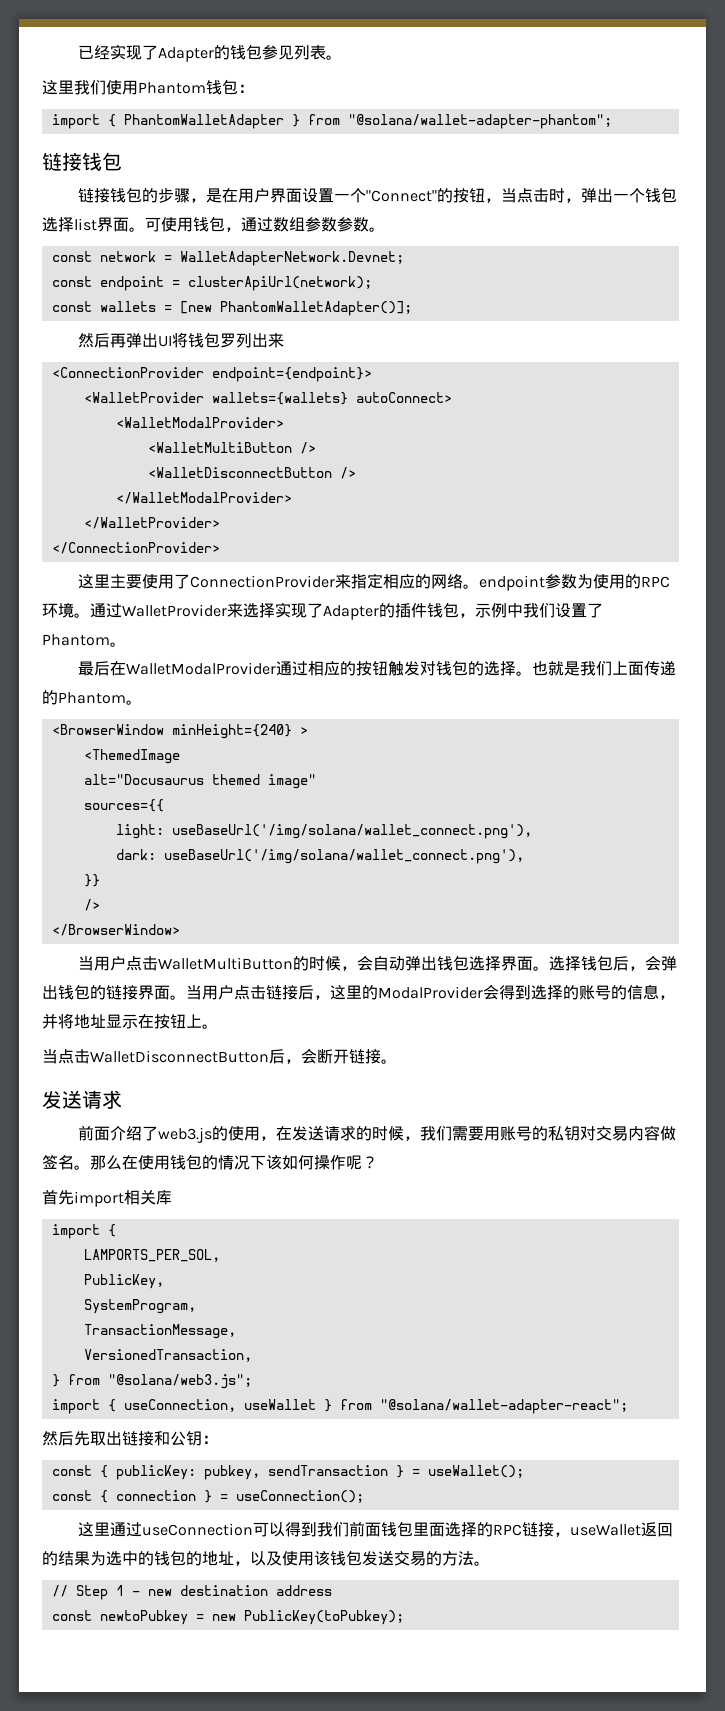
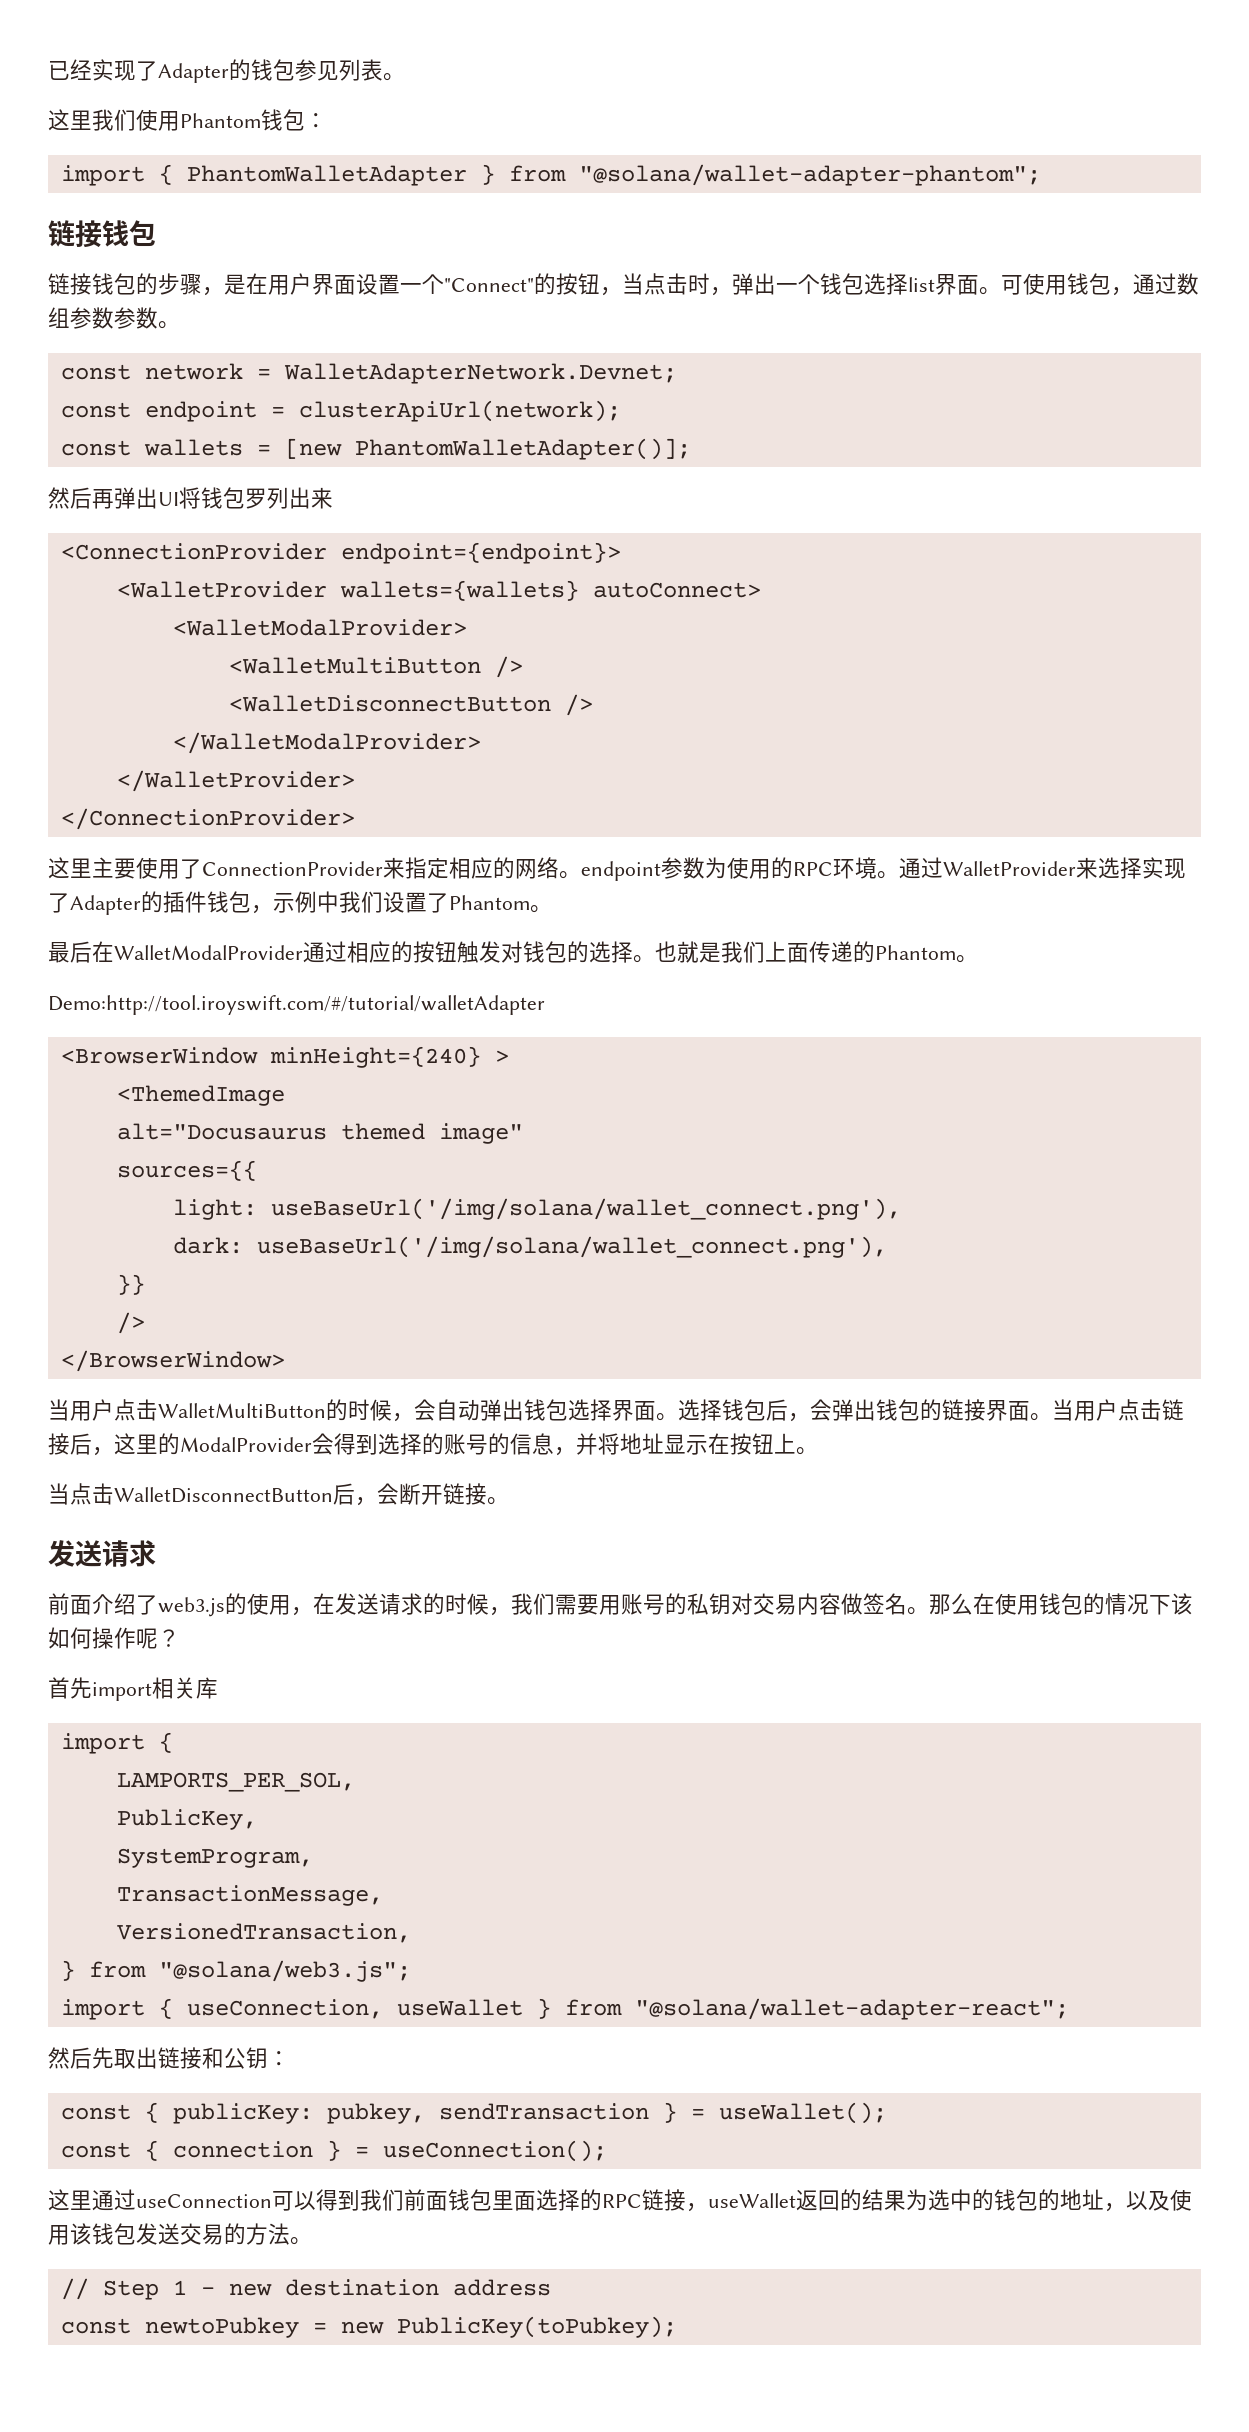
+ Demo:http://tool.iroyswift.com/#/tutorial/walletAdapter

